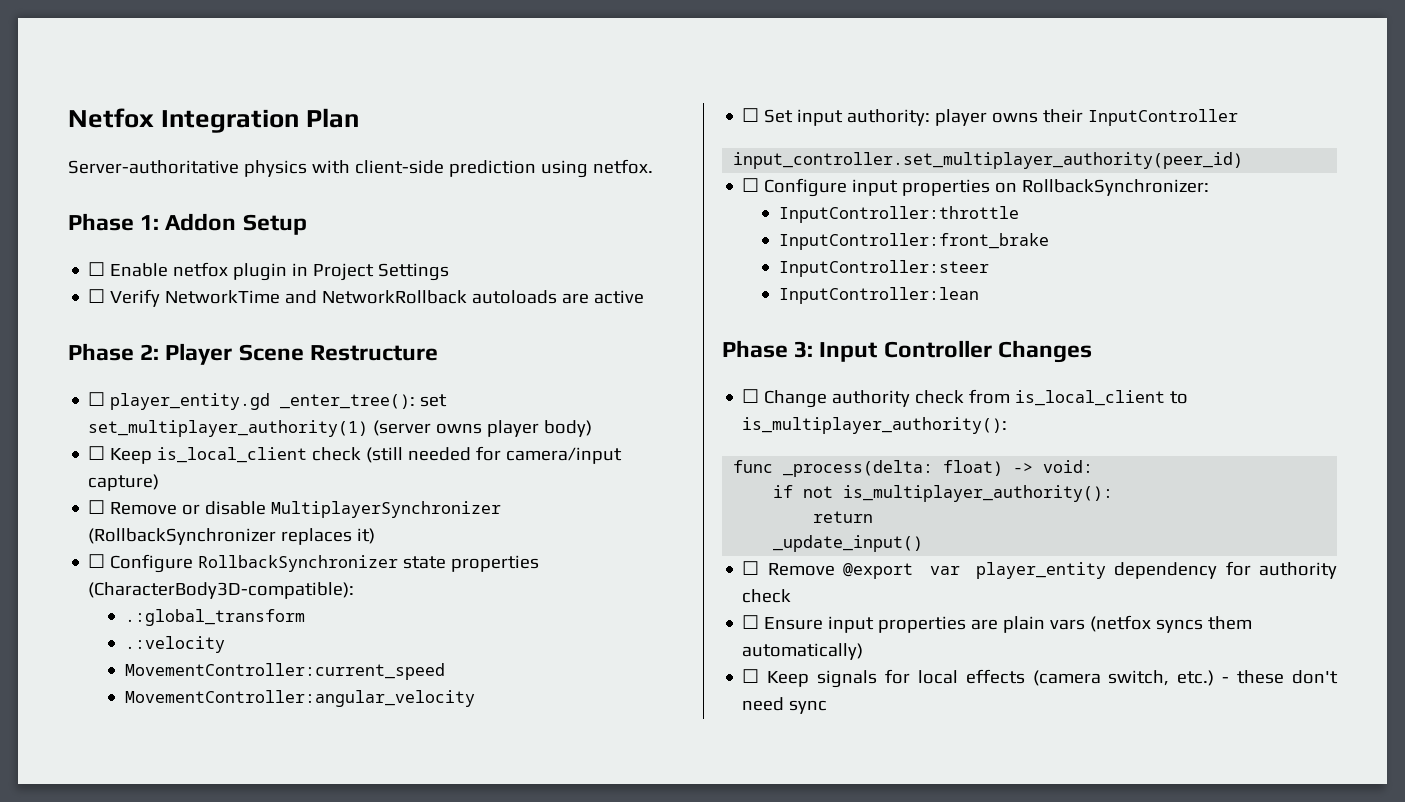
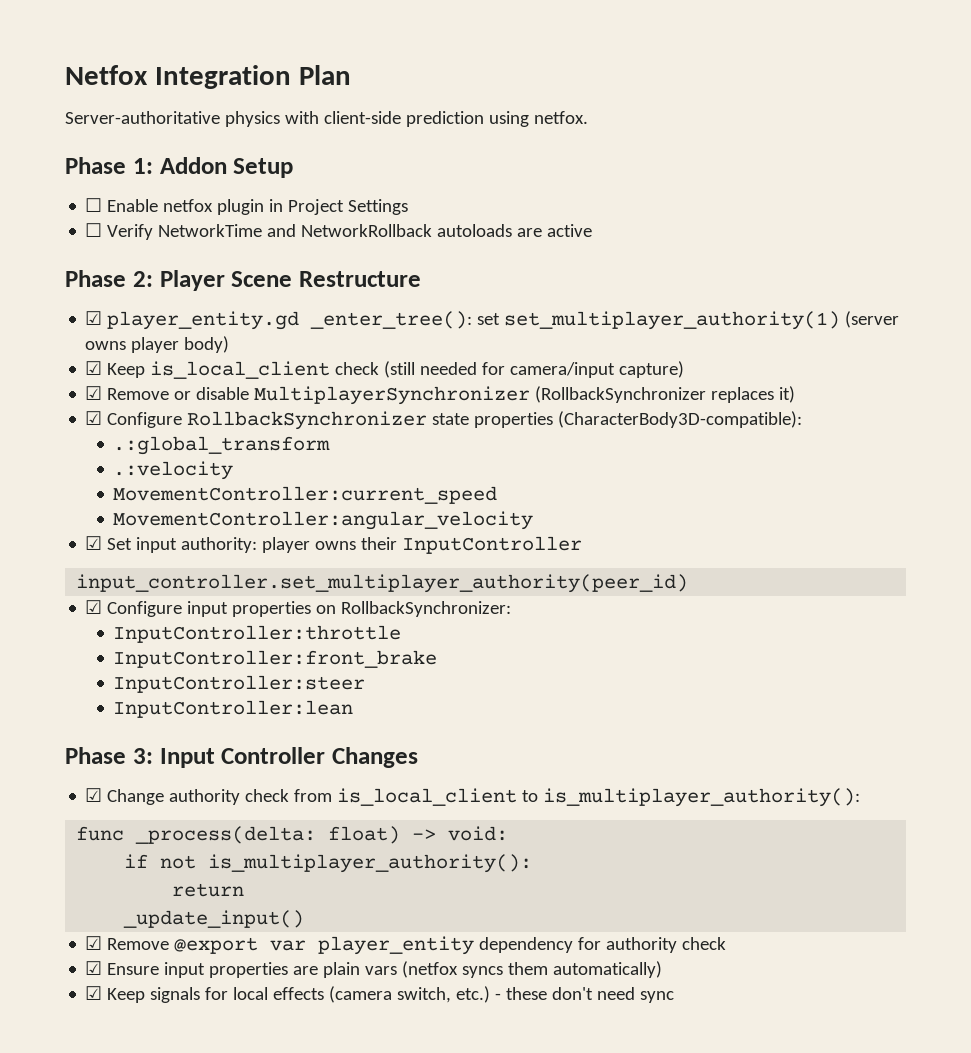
- ☐ player_entity.gd _enter_tree(): set set_multiplayer_authority(1) (server owns player body)
+ ☑ player_entity.gd _enter_tree(): set set_multiplayer_authority(1) (server owns player body)
- ☐ Keep is_local_client check (still needed for camera/input capture)
+ ☑ Keep is_local_client check (still needed for camera/input capture)
- ☐ Remove or disable MultiplayerSynchronizer (RollbackSynchronizer replaces it)
+ ☑ Remove or disable MultiplayerSynchronizer (RollbackSynchronizer replaces it)
- ☐ Configure RollbackSynchronizer state properties (CharacterBody3D-compatible):
+ ☑ Configure RollbackSynchronizer state properties (CharacterBody3D-compatible):
- ☐ Set input authority: player owns their InputController
+ ☑ Set input authority: player owns their InputController
- ☐ Configure input properties on RollbackSynchronizer:
+ ☑ Configure input properties on RollbackSynchronizer:
- ☐ Change authority check from is_local_client to is_multiplayer_authority():
+ ☑ Change authority check from is_local_client to is_multiplayer_authority():
- ☐ Remove @export var player_entity dependency for authority check
+ ☑ Remove @export var player_entity dependency for authority check
- ☐ Ensure input properties are plain vars (netfox syncs them automatically)
+ ☑ Ensure input properties are plain vars (netfox syncs them automatically)
- ☐ Keep signals for local effects (camera switch, etc.) - these don't need sync
+ ☑ Keep signals for local effects (camera switch, etc.) - these don't need sync

